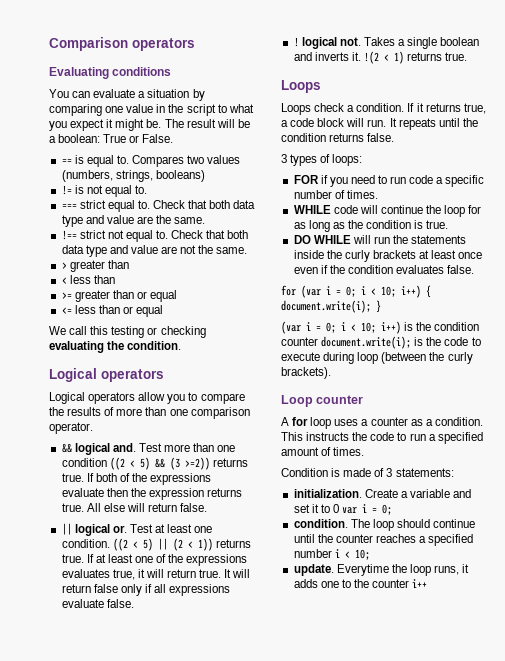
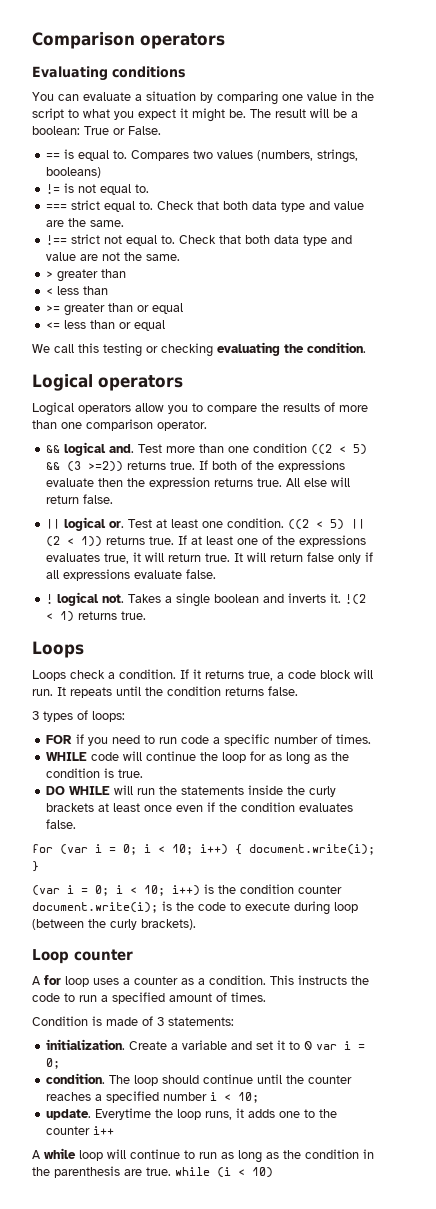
+ A while loop will continue to run as long as the condition in the parenthesis are true. while (i < 10)

